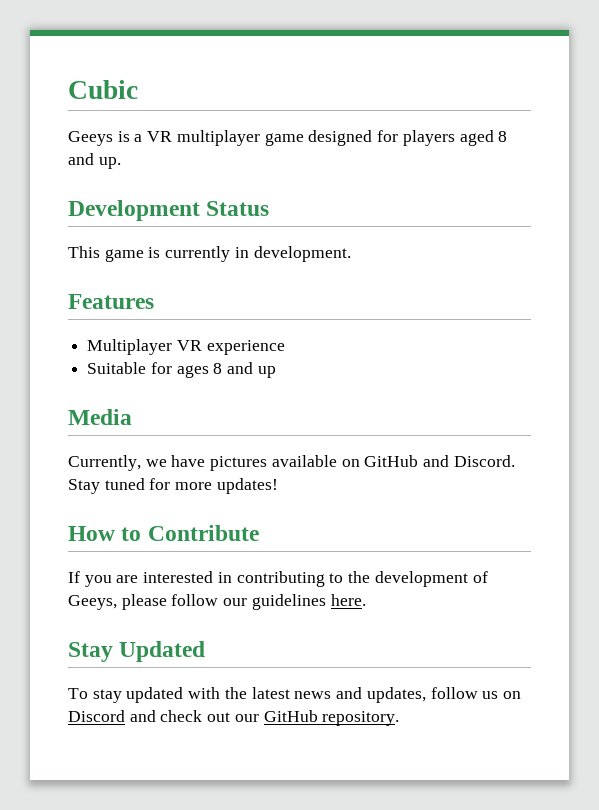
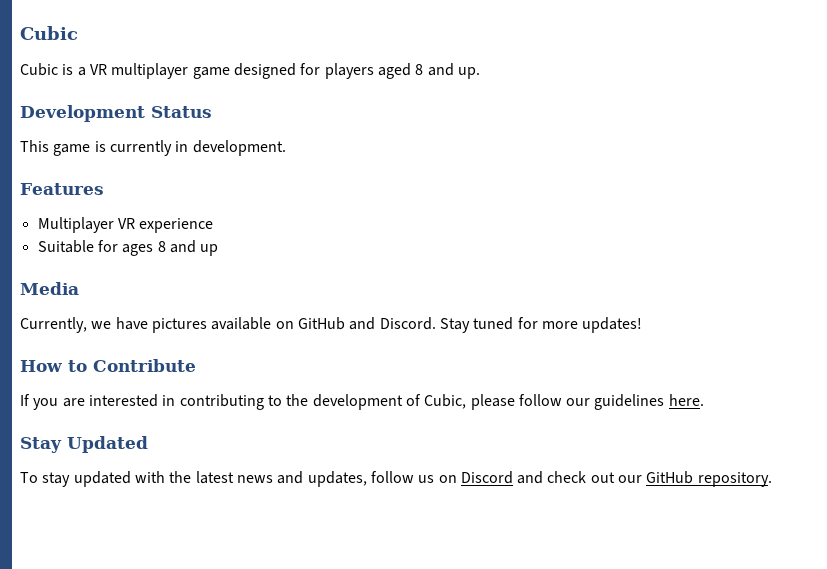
- Geeys is a VR multiplayer game designed for players aged 8 and up.
+ Cubic is a VR multiplayer game designed for players aged 8 and up.
- If you are interested in contributing to the development of Geeys, please follow our guidelines here.
+ If you are interested in contributing to the development of Cubic, please follow our guidelines here.

